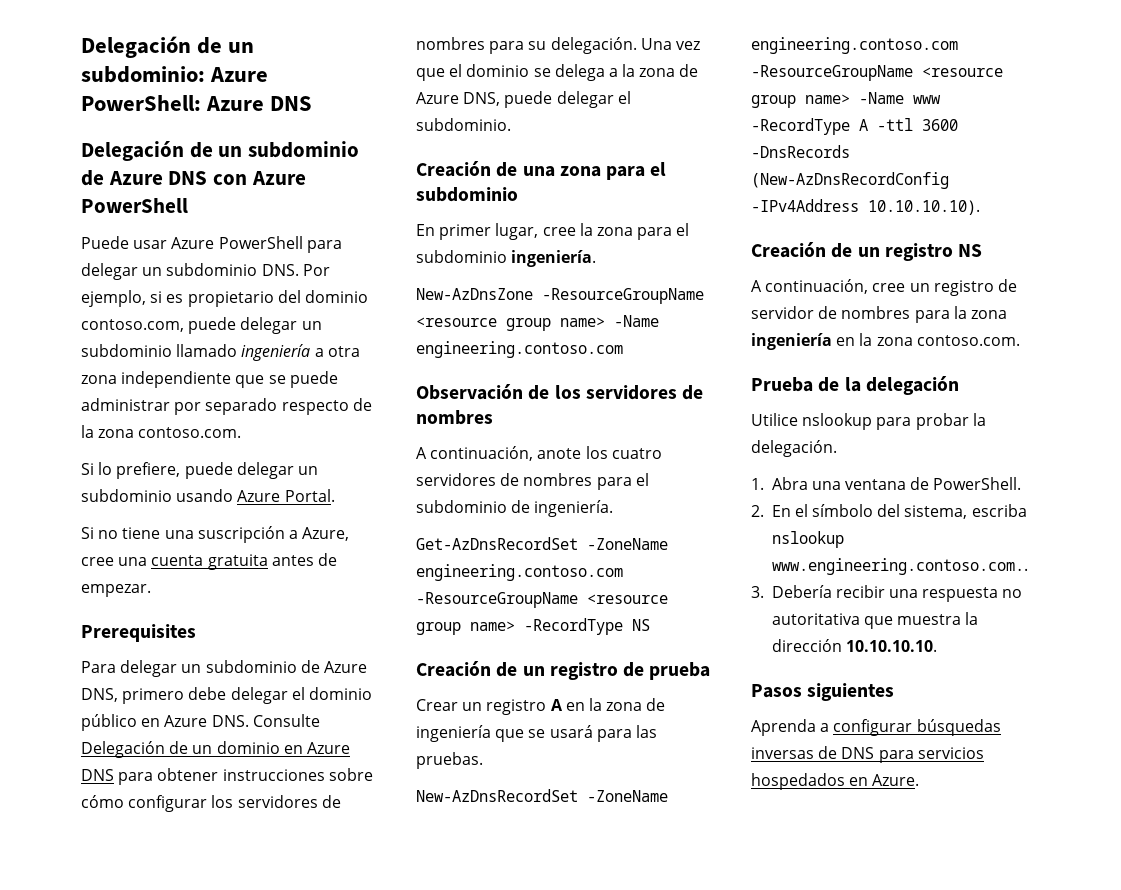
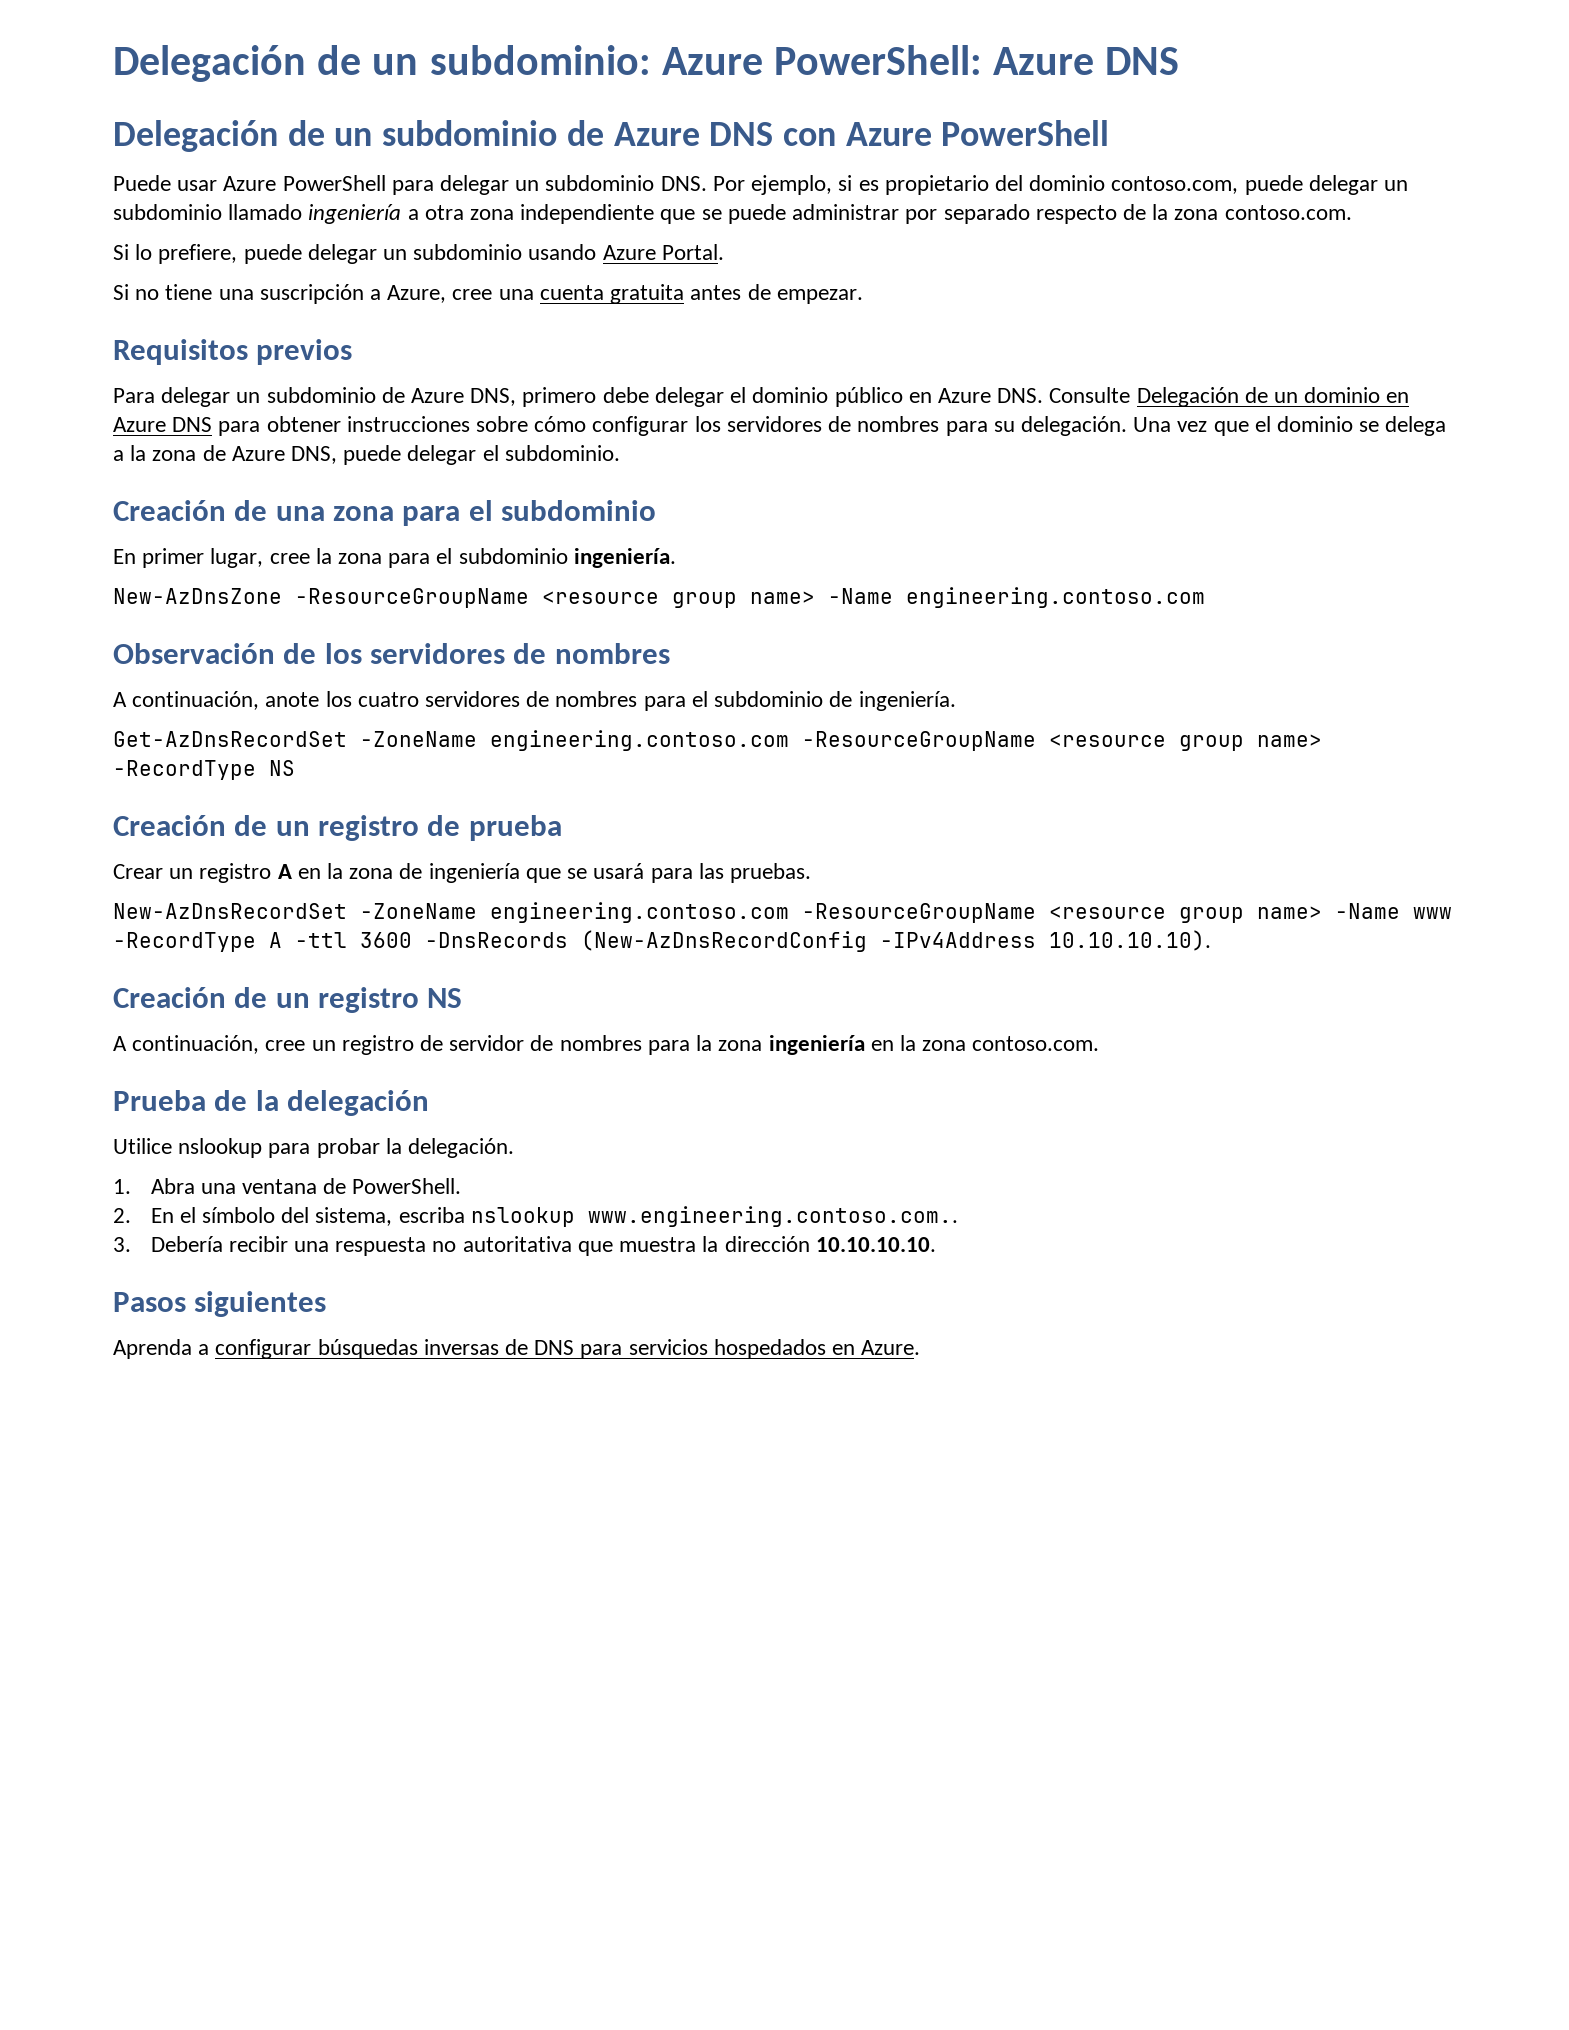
- Prerequisites
+ Requisitos previos

